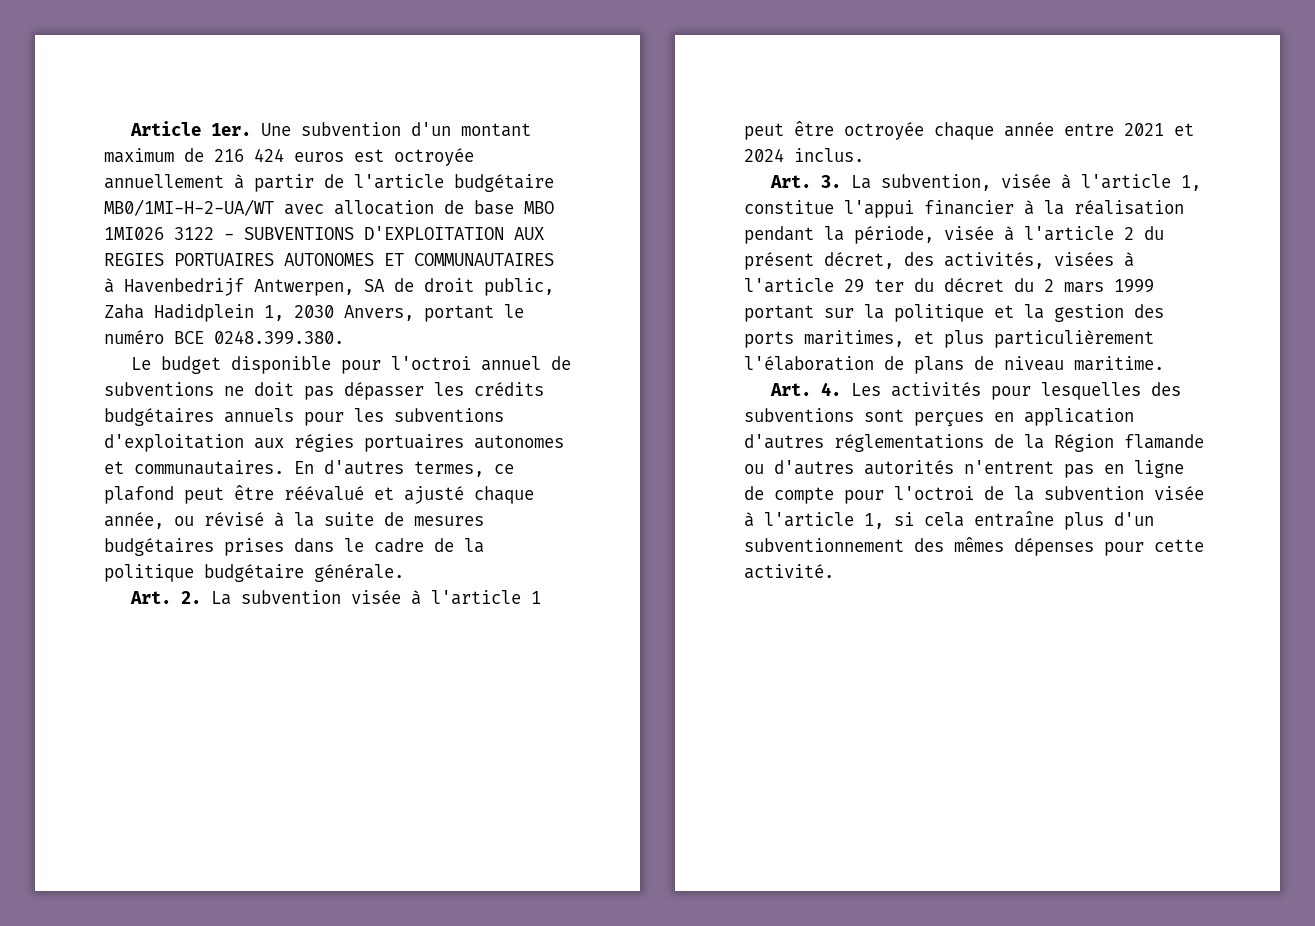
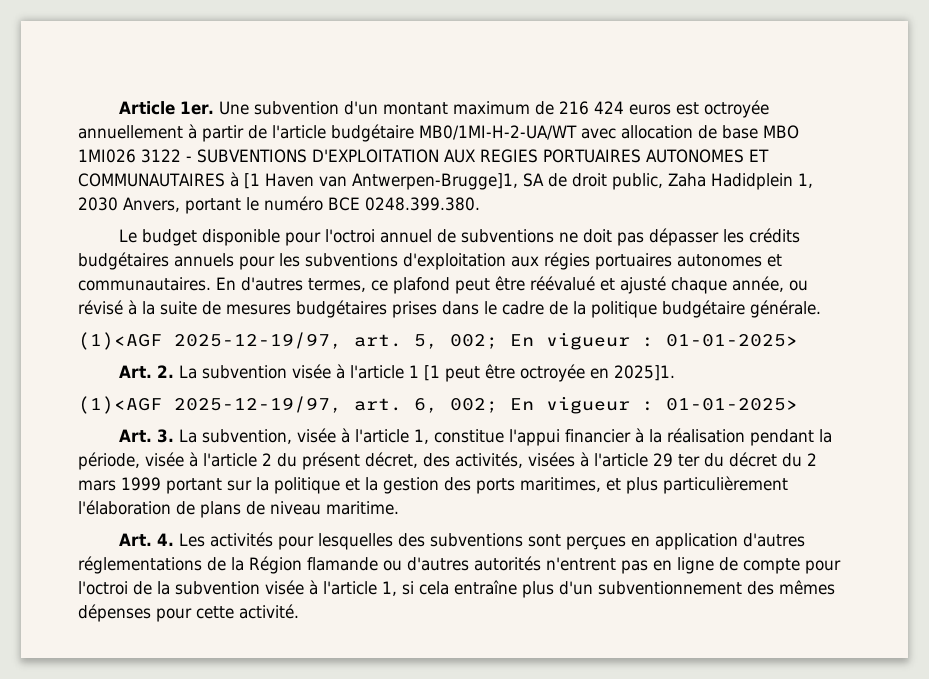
- Une subvention d'un montant maximum de 216 424 euros est octroyée annuellement à partir de l'article budgétaire MB0/1MI-H-2-UA/WT avec allocation de base MBO 1MI026 3122 - SUBVENTIONS D'EXPLOITATION AUX REGIES PORTUAIRES AUTONOMES ET COMMUNAUTAIRES à Havenbedrijf Antwerpen, SA de droit public, Zaha Hadidplein 1, 2030 Anvers, portant le numéro BCE 0248.399.380.
+ Une subvention d'un montant maximum de 216 424 euros est octroyée annuellement à partir de l'article budgétaire MB0/1MI-H-2-UA/WT avec allocation de base MBO 1MI026 3122 - SUBVENTIONS D'EXPLOITATION AUX REGIES PORTUAIRES AUTONOMES ET COMMUNAUTAIRES à [1 Haven van Antwerpen-Brugge]1, SA de droit public, Zaha Hadidplein 1, 2030 Anvers, portant le numéro BCE 0248.399.380.
+ (1)<AGF 2025-12-19/97, art. 5, 002; En vigueur : 01-01-2025>
- Art. 2. La subvention visée à l'article 1 peut être octroyée chaque année entre 2021 et 2024 inclus.
+ Art. 2. La subvention visée à l'article 1 [1 peut être octroyée en 2025]1.
+ (1)<AGF 2025-12-19/97, art. 6, 002; En vigueur : 01-01-2025>

